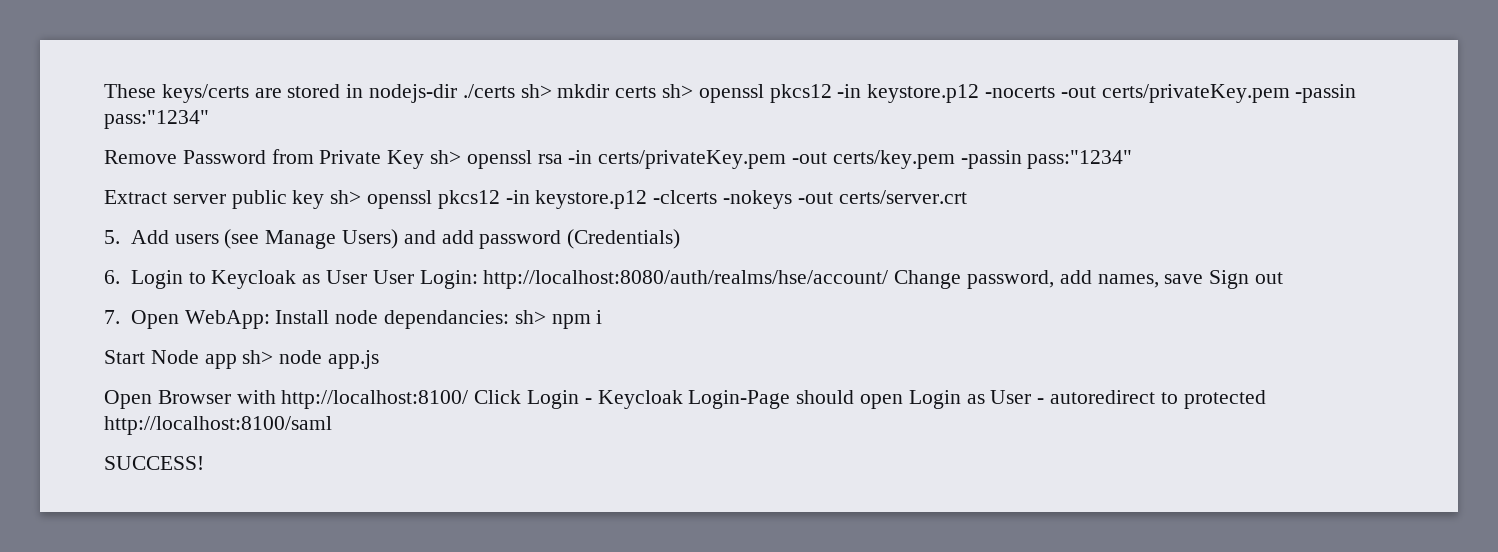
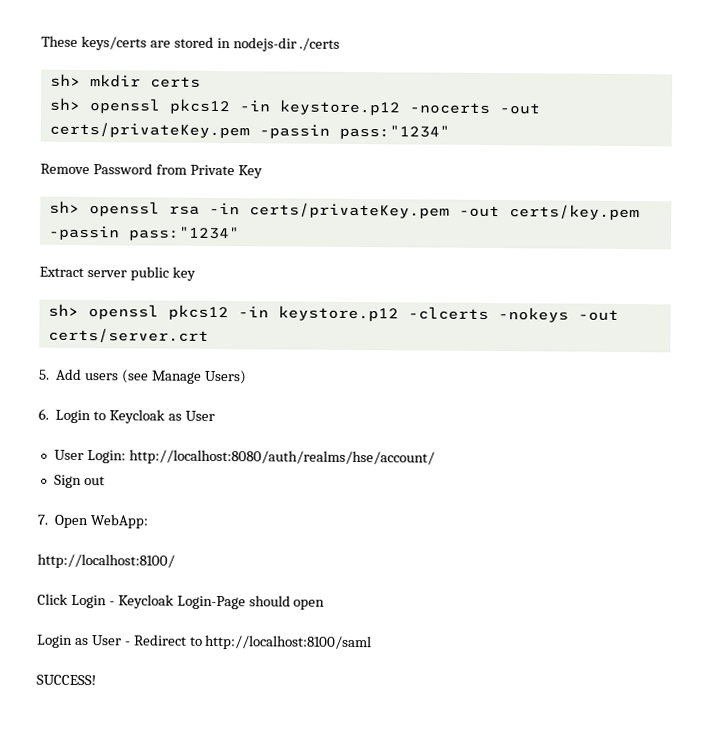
- These keys/certs are stored in nodejs-dir ./certs sh> mkdir certs sh> openssl pkcs12 -in keystore.p12 -nocerts -out certs/privateKey.pem -passin pass:"1234"
+ These keys/certs are stored in nodejs-dir ./certs
+ sh> mkdir certs
+ sh> openssl pkcs12 -in keystore.p12 -nocerts -out certs/privateKey.pem -passin pass:"1234"
- Remove Password from Private Key sh> openssl rsa -in certs/privateKey.pem -out certs/key.pem -passin pass:"1234"
+ Remove Password from Private Key
+ sh> openssl rsa -in certs/privateKey.pem -out certs/key.pem -passin pass:"1234"
- Extract server public key sh> openssl pkcs12 -in keystore.p12 -clcerts -nokeys -out certs/server.crt
+ Extract server public key
+ sh> openssl pkcs12 -in keystore.p12 -clcerts -nokeys -out certs/server.crt
- 5. Add users (see Manage Users) and add password (Credentials)
+ 5. Add users (see Manage Users)
- 6. Login to Keycloak as User User Login: http://localhost:8080/auth/realms/hse/account/ Change password, add names, save Sign out
+ 6. Login to Keycloak as User
+ User Login: http://localhost:8080/auth/realms/hse/account/
+ Sign out
- 7. Open WebApp: Install node dependancies: sh> npm i
- Start Node app sh> node app.js
- Open Browser with http://localhost:8100/ Click Login - Keycloak Login-Page should open Login as User - autoredirect to protected http://localhost:8100/saml
+ 7. Open WebApp:
+ http://localhost:8100/
+ Click Login - Keycloak Login-Page should open
+ Login as User - Redirect to http://localhost:8100/saml

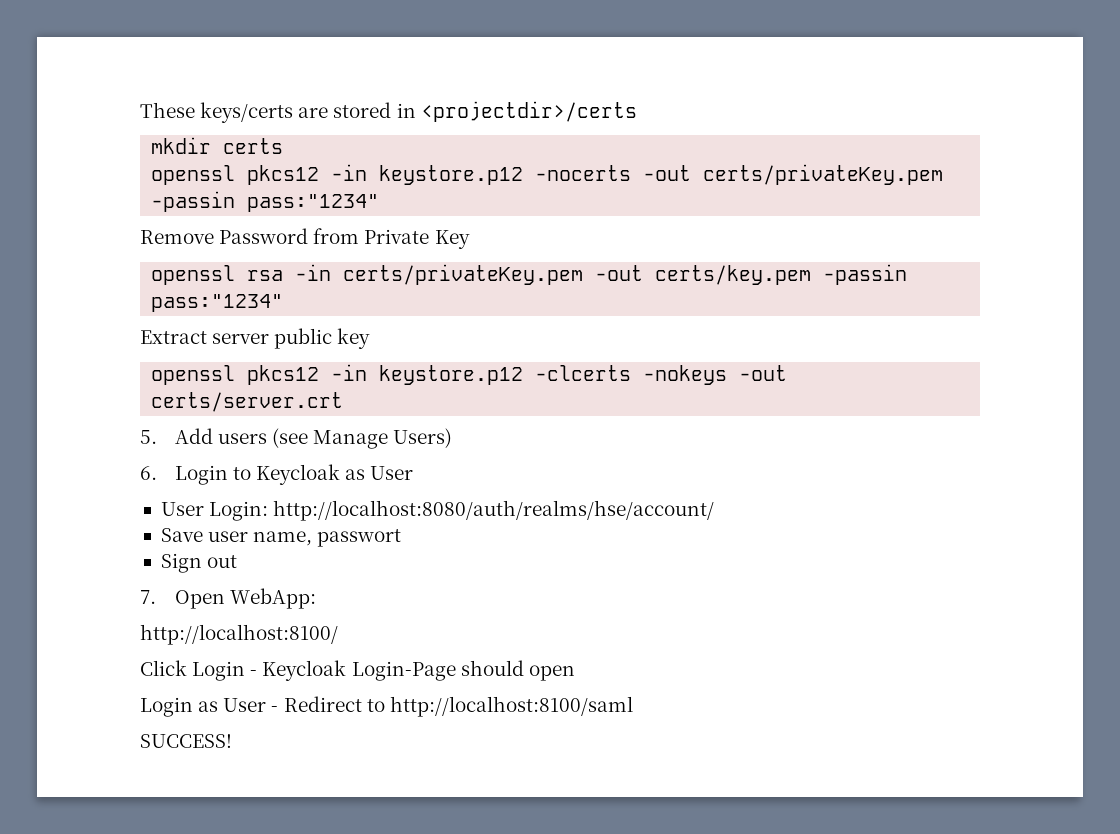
- These keys/certs are stored in nodejs-dir ./certs
- sh> mkdir certs
+ These keys/certs are stored in <projectdir>/certs
+ mkdir certs
- sh> openssl pkcs12 -in keystore.p12 -nocerts -out certs/privateKey.pem -passin pass:"1234"
+ openssl pkcs12 -in keystore.p12 -nocerts -out certs/privateKey.pem -passin pass:"1234"
- sh> openssl rsa -in certs/privateKey.pem -out certs/key.pem -passin pass:"1234"
+ openssl rsa -in certs/privateKey.pem -out certs/key.pem -passin pass:"1234"
- sh> openssl pkcs12 -in keystore.p12 -clcerts -nokeys -out certs/server.crt
+ openssl pkcs12 -in keystore.p12 -clcerts -nokeys -out certs/server.crt
+ Save user name, passwort

